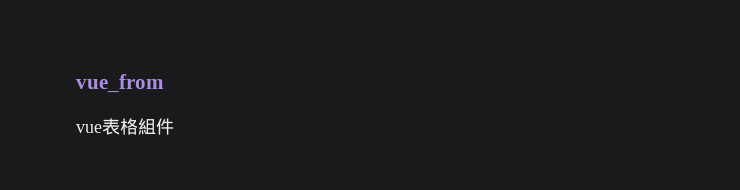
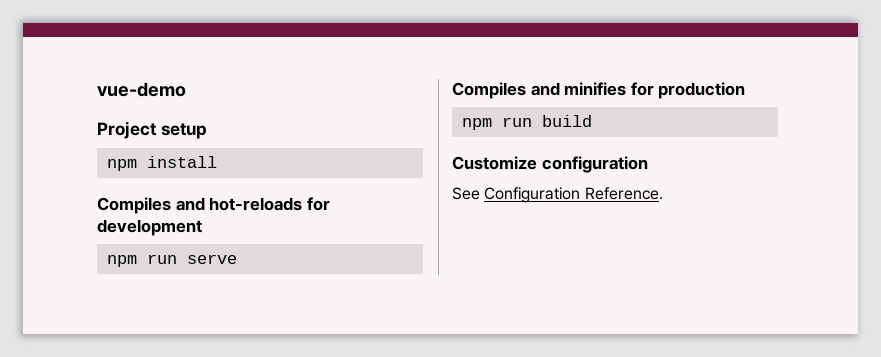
- vue_from
- vue表格組件
+ vue-demo
+ Project setup
+ npm install
+ Compiles and hot-reloads for development
+ npm run serve
+ Compiles and minifies for production
+ npm run build
+ Customize configuration
+ See Configuration Reference.

